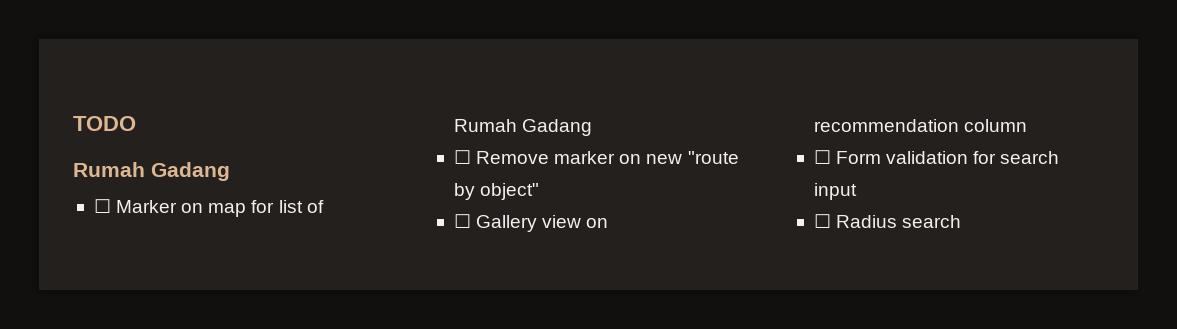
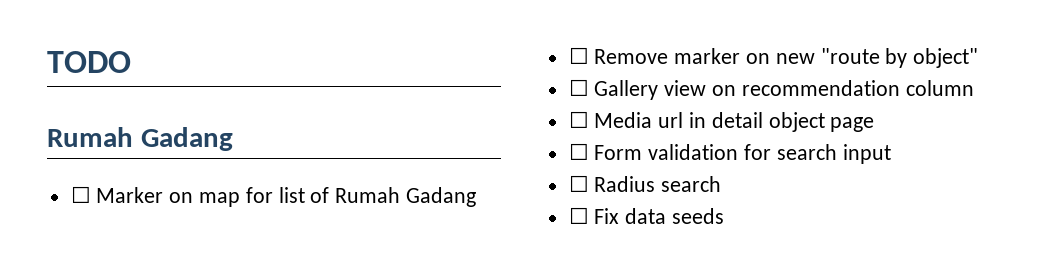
+ ☐ Media url in detail object page
+ ☐ Fix data seeds

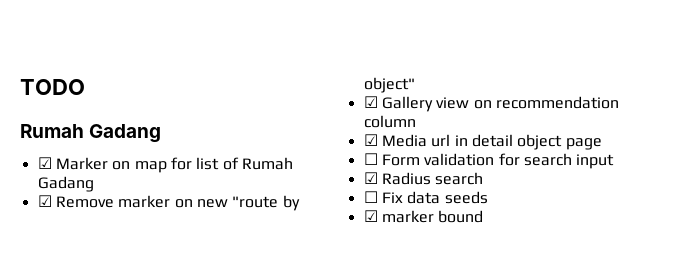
- ☐ Marker on map for list of Rumah Gadang
+ ☑ Marker on map for list of Rumah Gadang
- ☐ Remove marker on new "route by object"
+ ☑ Remove marker on new "route by object"
- ☐ Gallery view on recommendation column
+ ☑ Gallery view on recommendation column
- ☐ Media url in detail object page
+ ☑ Media url in detail object page
- ☐ Radius search
+ ☑ Radius search
+ ☑ marker bound

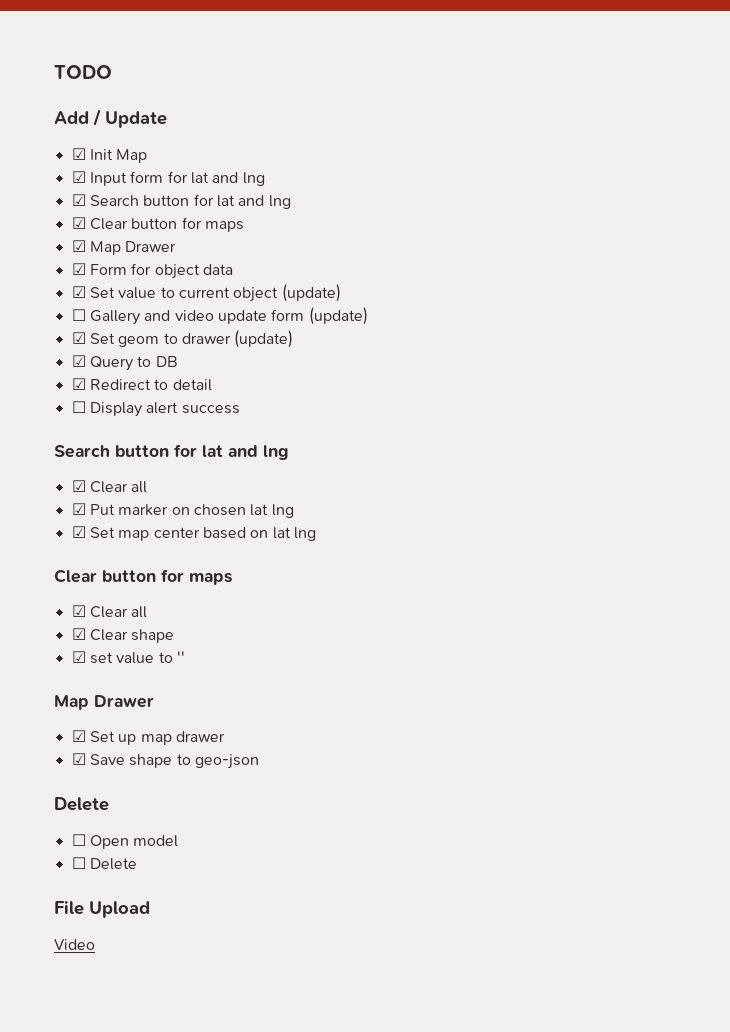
  TODO
- Rumah Gadang
- ☑ Marker on map for list of Rumah Gadang
- ☑ Remove marker on new "route by object"
- ☑ Gallery view on recommendation column
- ☑ Media url in detail object page
- ☐ Form validation for search input
- ☑ Radius search
- ☐ Fix data seeds
- ☑ marker bound
+ Add / Update
+ ☑ Init Map
+ ☑ Input form for lat and lng
+ ☑ Search button for lat and lng
+ ☑ Clear button for maps
+ ☑ Map Drawer
+ ☑ Form for object data
+ ☑ Set value to current object (update)
+ ☐ Gallery and video update form (update)
+ ☑ Set geom to drawer (update)
+ ☑ Query to DB
+ ☑ Redirect to detail
+ ☐ Display alert success
+ Search button for lat and lng
+ ☑ Clear all
+ ☑ Put marker on chosen lat lng
+ ☑ Set map center based on lat lng
+ Clear button for maps
+ ☑ Clear all
+ ☑ Clear shape
+ ☑ set value to ''
+ Map Drawer
+ ☑ Set up map drawer
+ ☑ Save shape to geo-json
+ Delete
+ ☐ Open model
+ ☐ Delete
+ File Upload
+ Video

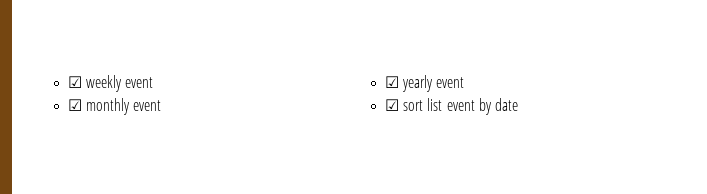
- TODO
- Add / Update
- ☑ Init Map
- ☑ Input form for lat and lng
- ☑ Search button for lat and lng
- ☑ Clear button for maps
- ☑ Map Drawer
- ☑ Form for object data
- ☑ Set value to current object (update)
- ☐ Gallery and video update form (update)
- ☑ Set geom to drawer (update)
- ☑ Query to DB
- ☑ Redirect to detail
- ☐ Display alert success
- Search button for lat and lng
- ☑ Clear all
- ☑ Put marker on chosen lat lng
- ☑ Set map center based on lat lng
- Clear button for maps
- ☑ Clear all
- ☑ Clear shape
- ☑ set value to ''
- Map Drawer
- ☑ Set up map drawer
- ☑ Save shape to geo-json
- Delete
- ☐ Open model
- ☐ Delete
- File Upload
- Video
+ ☑ weekly event
+ ☑ monthly event
+ ☑ yearly event
+ ☑ sort list event by date

